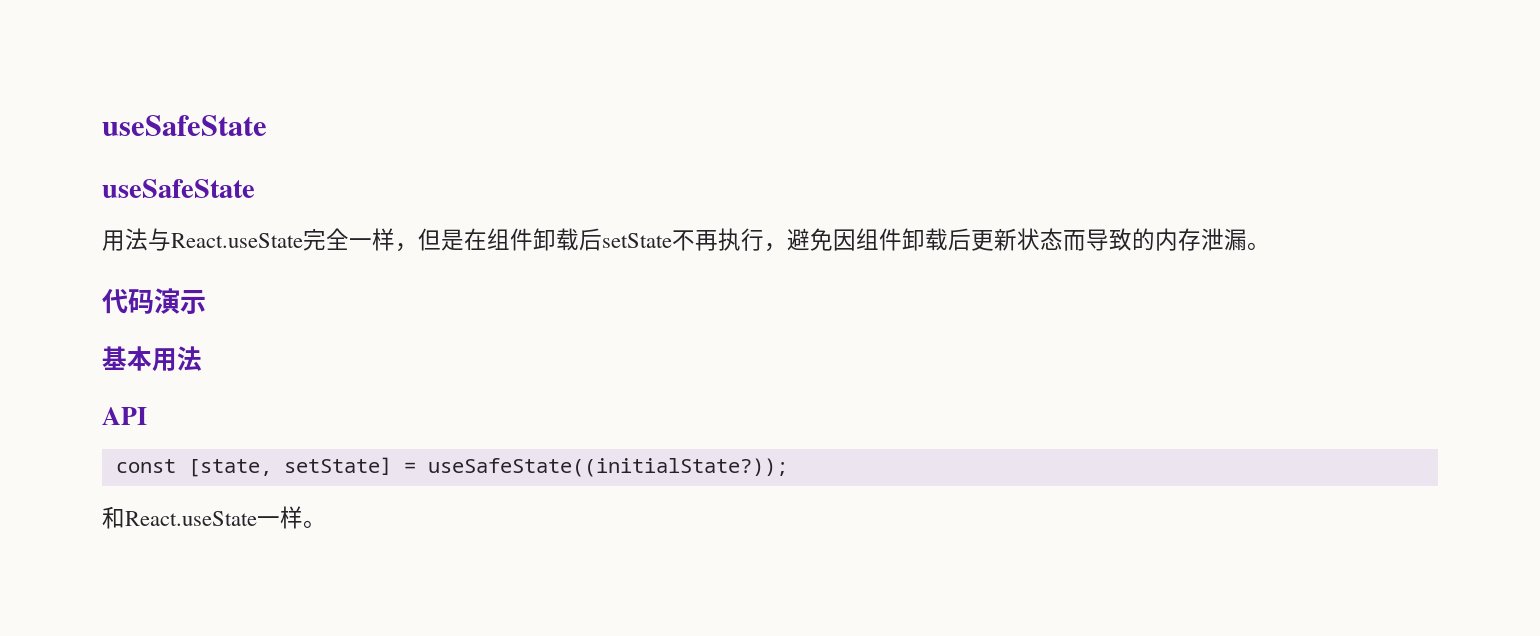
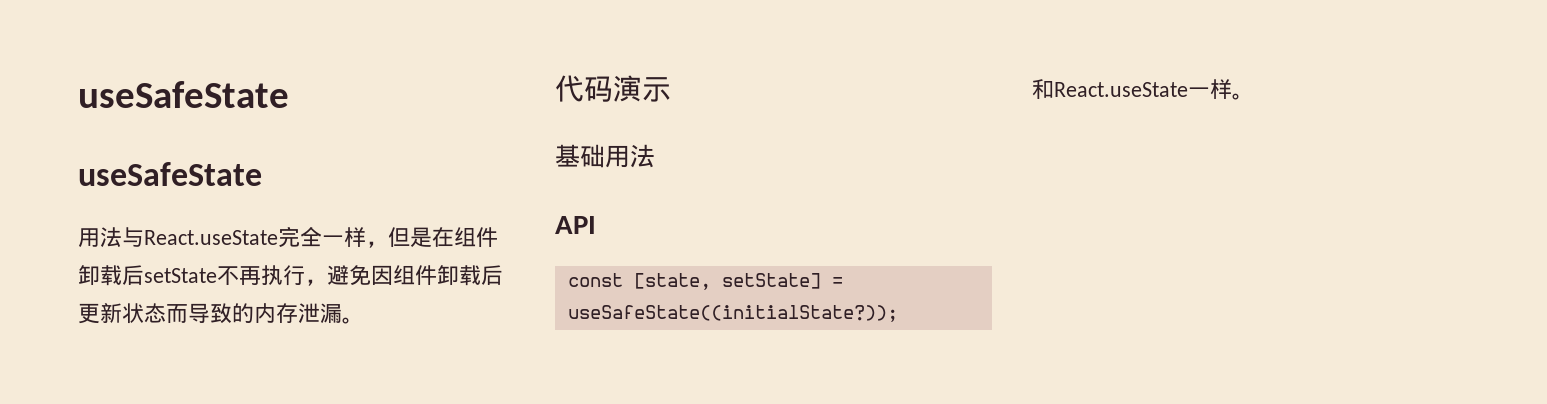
- 基本用法
+ 基础用法

